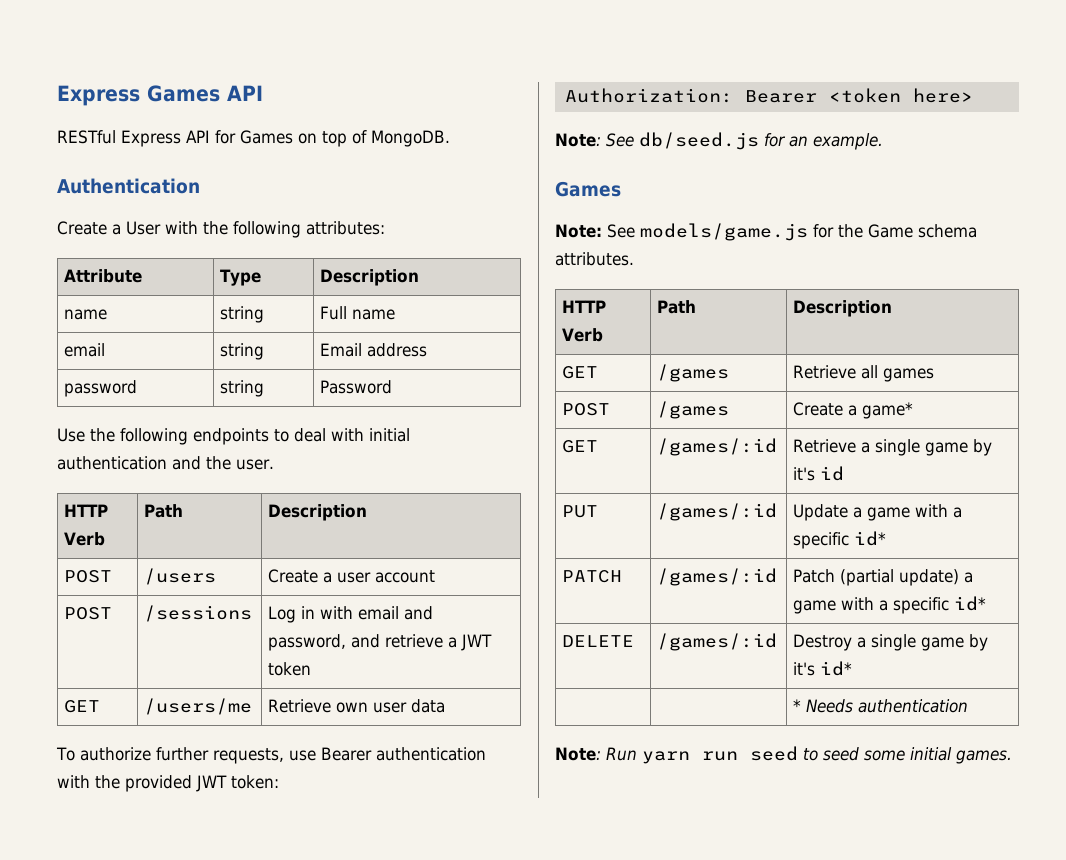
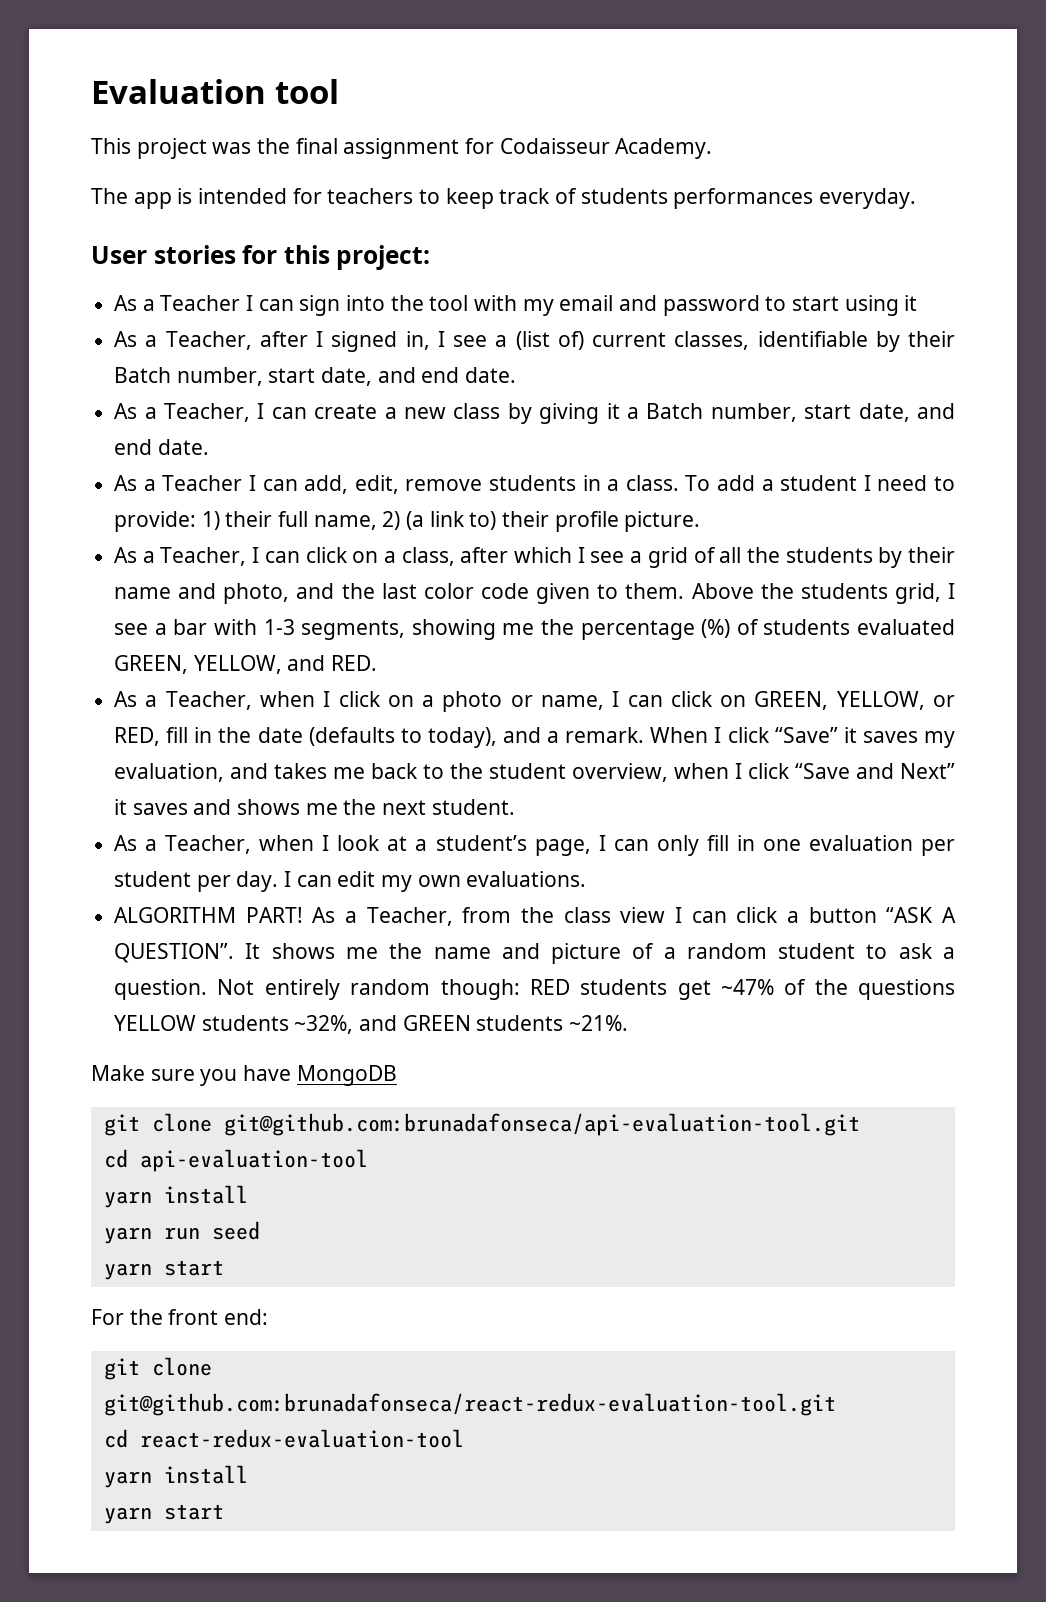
- Express Games API
- RESTful Express API for Games on top of MongoDB.
- Authentication
- Create a User with the following attributes:
- Attribute | Type | Description
- name | string | Full name
- email | string | Email address
- password | string | Password
- Use the following endpoints to deal with initial authentication and the user.
- HTTP Verb | Path | Description
- POST | /users | Create a user account
- POST | /sessions | Log in with email and password, and retrieve a JWT token
- GET | /users/me | Retrieve own user data
- To authorize further requests, use Bearer authentication with the provided JWT token:
- Authorization: Bearer <token here>
- Note: See db/seed.js for an example.
- Games
- Note: See models/game.js for the Game schema attributes.
- HTTP Verb | Path | Description
- GET | /games | Retrieve all games
- POST | /games | Create a game*
- GET | /games/:id | Retrieve a single game by it's id
- PUT | /games/:id | Update a game with a specific id*
- PATCH | /games/:id | Patch (partial update) a game with a specific id*
- DELETE | /games/:id | Destroy a single game by it's id*
- | | * Needs authentication
- Note: Run yarn run seed to seed some initial games.
+ Evaluation tool
+ This project was the final assignment for Codaisseur Academy.
+ The app is intended for teachers to keep track of students performances everyday.
+ User stories for this project:
+ As a Teacher I can sign into the tool with my email and password to start using it
+ As a Teacher, after I signed in, I see a (list of) current classes, identifiable by their Batch number, start date, and end date.
+ As a Teacher, I can create a new class by giving it a Batch number, start date, and end date.
+ As a Teacher I can add, edit, remove students in a class. To add a student I need to provide: 1) their full name, 2) (a link to) their profile picture.
+ As a Teacher, I can click on a class, after which I see a grid of all the students by their name and photo, and the last color code given to them. Above the students grid, I see a bar with 1-3 segments, showing me the percentage (%) of students evaluated GREEN, YELLOW, and RED.
+ As a Teacher, when I click on a photo or name, I can click on GREEN, YELLOW, or RED, fill in the date (defaults to today), and a remark. When I click “Save” it saves my evaluation, and takes me back to the student overview, when I click “Save and Next” it saves and shows me the next student.
+ As a Teacher, when I look at a student’s page, I can only fill in one evaluation per student per day. I can edit my own evaluations.
+ ALGORITHM PART! As a Teacher, from the class view I can click a button “ASK A QUESTION”. It shows me the name and picture of a random student to ask a question. Not entirely random though: RED students get ~47% of the questions YELLOW students ~32%, and GREEN students ~21%.
+ Make sure you have MongoDB
+ git clone git@github.com:brunadafonseca/api-evaluation-tool.git
+ cd api-evaluation-tool
+ yarn install
+ yarn run seed
+ yarn start
+ For the front end:
+ git clone git@github.com:brunadafonseca/react-redux-evaluation-tool.git
+ cd react-redux-evaluation-tool
+ yarn install
+ yarn start

